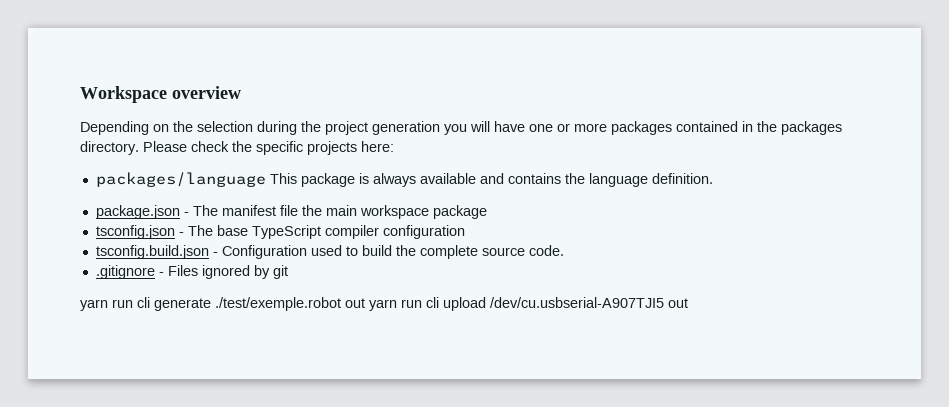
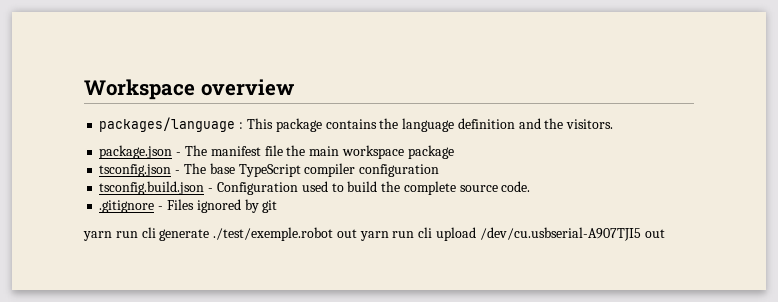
- Depending on the selection during the project generation you will have one or more packages contained in the packages directory. Please check the specific projects here:
- packages/language This package is always available and contains the language definition.
+ packages/language : This package contains the language definition and the visitors.

